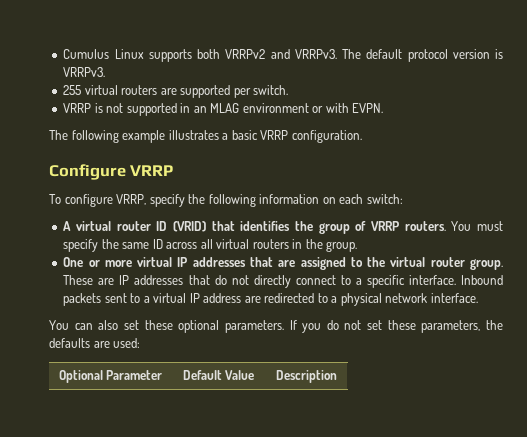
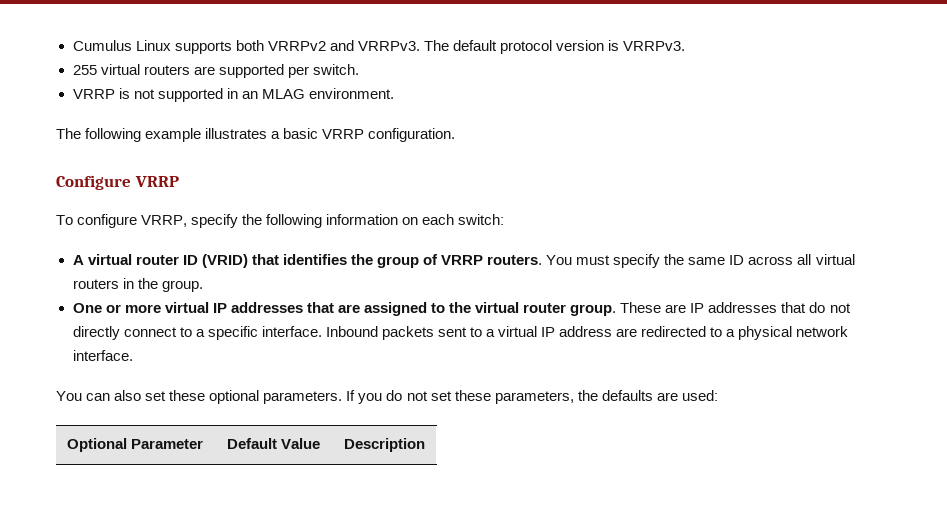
- VRRP is not supported in an MLAG environment or with EVPN.
+ VRRP is not supported in an MLAG environment.

